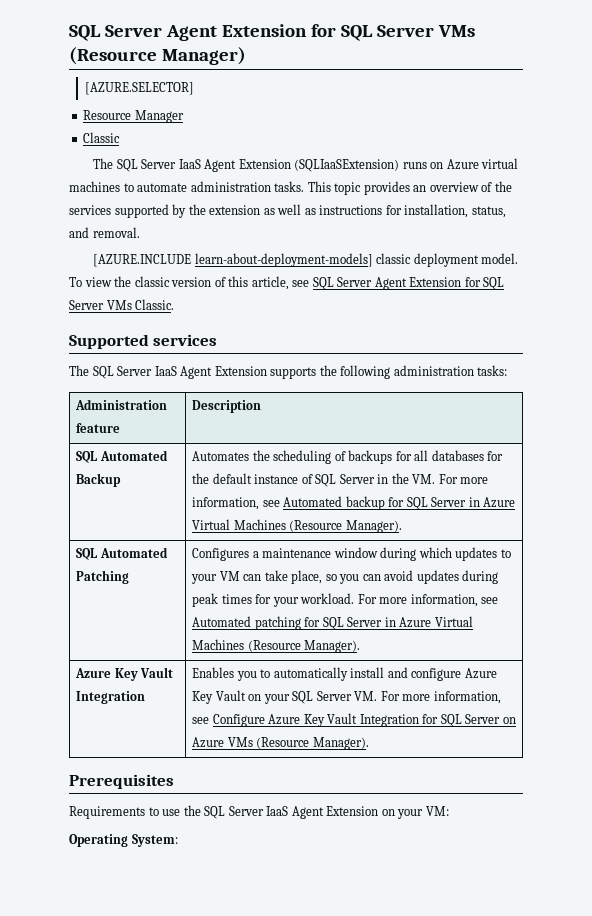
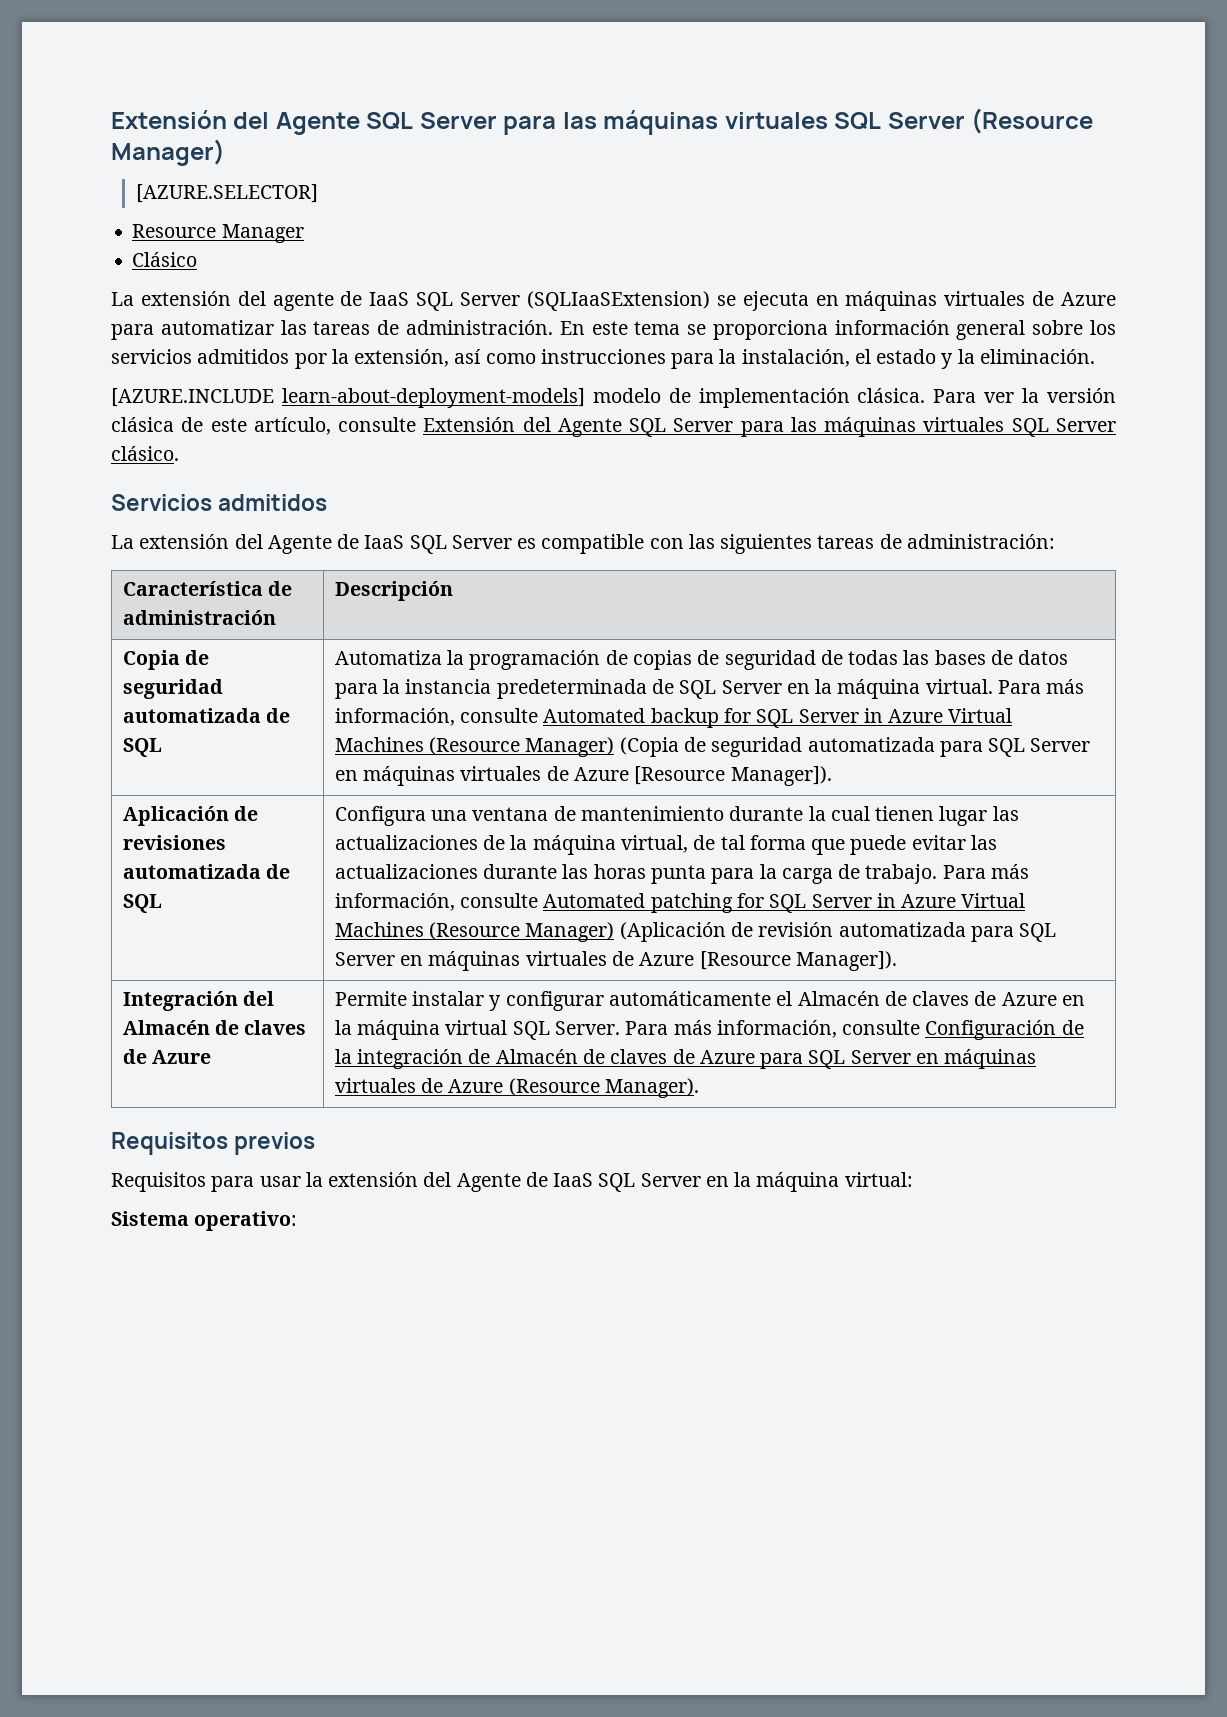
- SQL Server Agent Extension for SQL Server VMs (Resource Manager)
+ Extensión del Agente SQL Server para las máquinas virtuales SQL Server (Resource Manager)
- Classic
- The SQL Server IaaS Agent Extension (SQLIaaSExtension) runs on Azure virtual machines to automate administration tasks. This topic provides an overview of the services supported by the extension as well as instructions for installation, status, and removal.
- [AZURE.INCLUDE learn-about-deployment-models] classic deployment model. To view the classic version of this article, see SQL Server Agent Extension for SQL Server VMs Classic.
- Supported services
- The SQL Server IaaS Agent Extension supports the following administration tasks:
- Administration feature | Description
- SQL Automated Backup | Automates the scheduling of backups for all databases for the default instance of SQL Server in the VM. For more information, see Automated backup for SQL Server in Azure Virtual Machines (Resource Manager).
- SQL Automated Patching | Configures a maintenance window during which updates to your VM can take place, so you can avoid updates during peak times for your workload. For more information, see Automated patching for SQL Server in Azure Virtual Machines (Resource Manager).
- Azure Key Vault Integration | Enables you to automatically install and configure Azure Key Vault on your SQL Server VM. For more information, see Configure Azure Key Vault Integration for SQL Server on Azure VMs (Resource Manager).
- Prerequisites
- Requirements to use the SQL Server IaaS Agent Extension on your VM:
- Operating System:
+ Clásico
+ La extensión del agente de IaaS SQL Server (SQLIaaSExtension) se ejecuta en máquinas virtuales de Azure para automatizar las tareas de administración. En este tema se proporciona información general sobre los servicios admitidos por la extensión, así como instrucciones para la instalación, el estado y la eliminación.
+ [AZURE.INCLUDE learn-about-deployment-models] modelo de implementación clásica. Para ver la versión clásica de este artículo, consulte Extensión del Agente SQL Server para las máquinas virtuales SQL Server clásico.
+ Servicios admitidos
+ La extensión del Agente de IaaS SQL Server es compatible con las siguientes tareas de administración:
+ Característica de administración | Descripción
+ Copia de seguridad automatizada de SQL | Automatiza la programación de copias de seguridad de todas las bases de datos para la instancia predeterminada de SQL Server en la máquina virtual. Para más información, consulte Automated backup for SQL Server in Azure Virtual Machines (Resource Manager) (Copia de seguridad automatizada para SQL Server en máquinas virtuales de Azure [Resource Manager]).
+ Aplicación de revisiones automatizada de SQL | Configura una ventana de mantenimiento durante la cual tienen lugar las actualizaciones de la máquina virtual, de tal forma que puede evitar las actualizaciones durante las horas punta para la carga de trabajo. Para más información, consulte Automated patching for SQL Server in Azure Virtual Machines (Resource Manager) (Aplicación de revisión automatizada para SQL Server en máquinas virtuales de Azure [Resource Manager]).
+ Integración del Almacén de claves de Azure | Permite instalar y configurar automáticamente el Almacén de claves de Azure en la máquina virtual SQL Server. Para más información, consulte Configuración de la integración de Almacén de claves de Azure para SQL Server en máquinas virtuales de Azure (Resource Manager).
+ Requisitos previos
+ Requisitos para usar la extensión del Agente de IaaS SQL Server en la máquina virtual:
+ Sistema operativo:

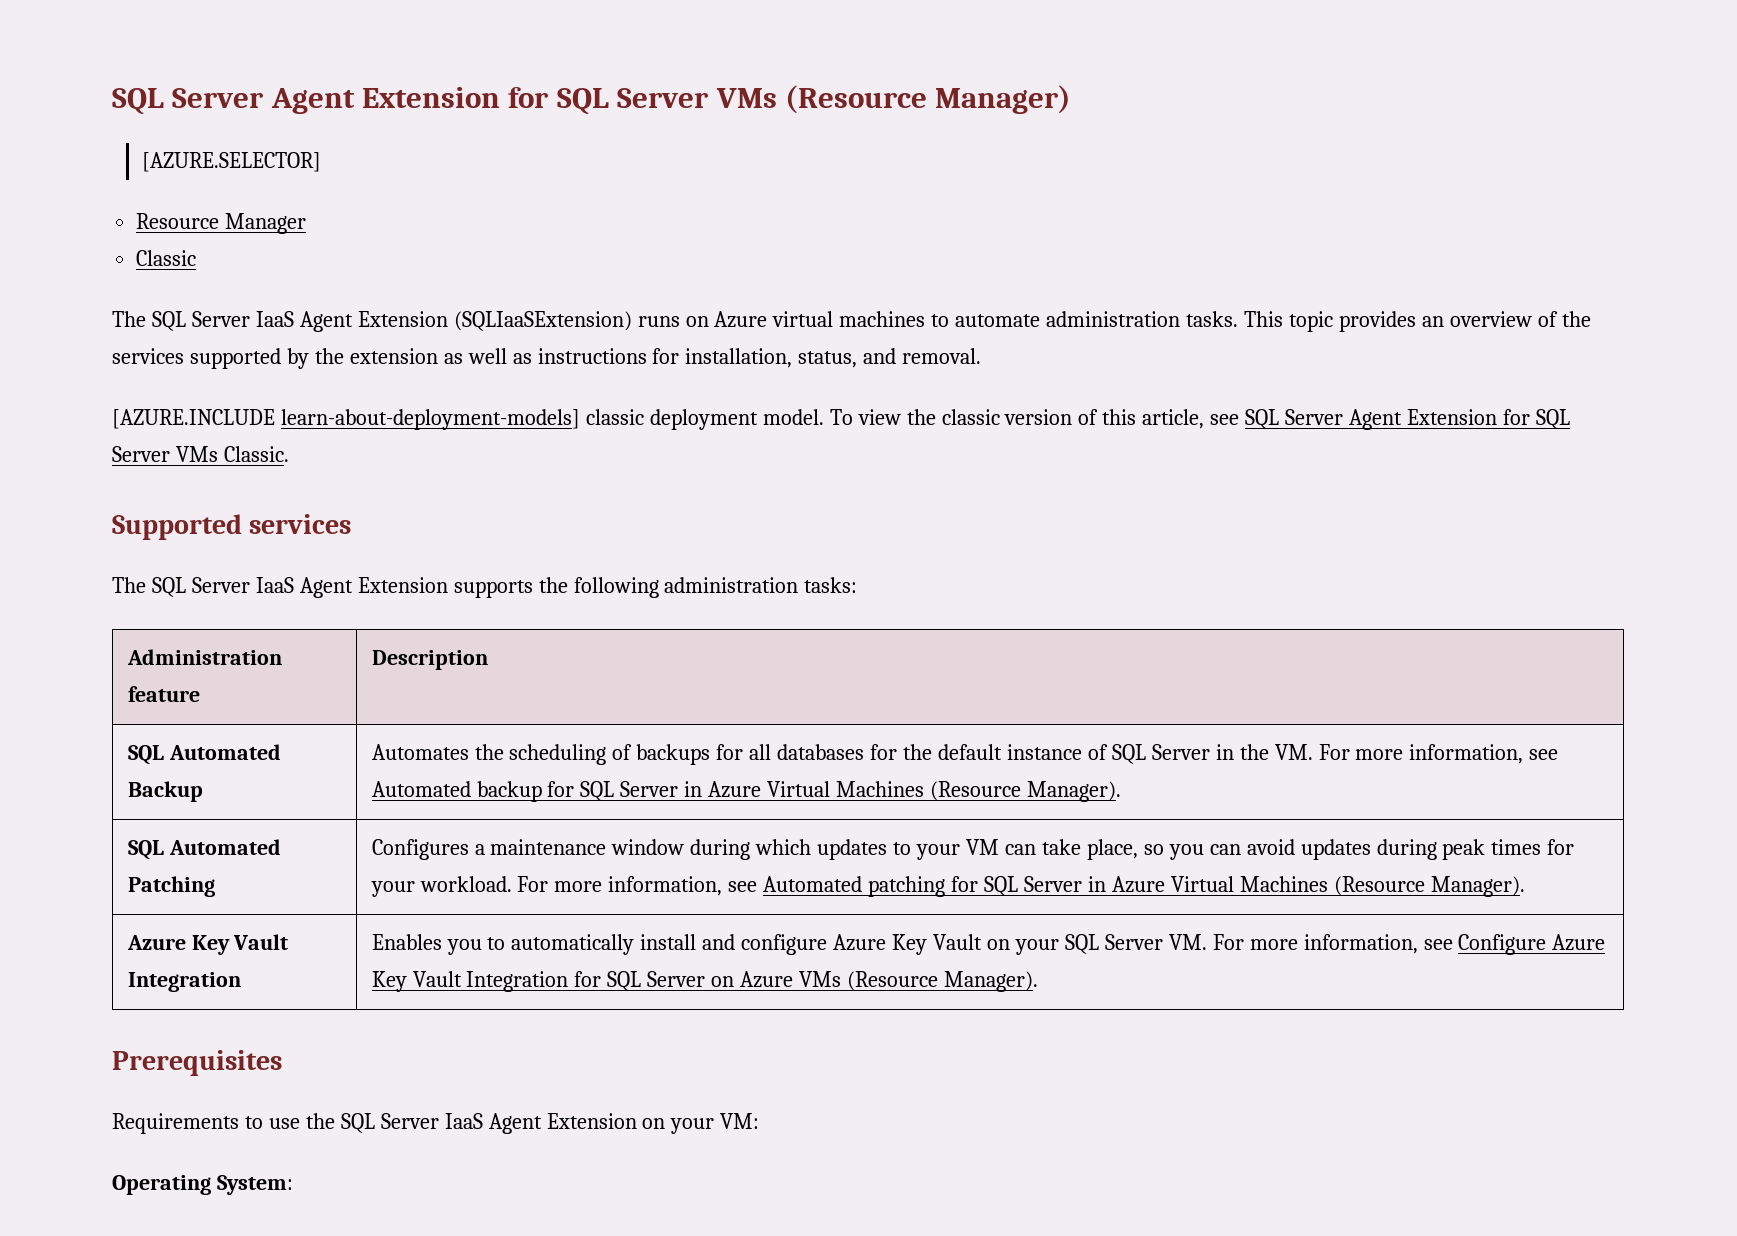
- Extensión del Agente SQL Server para las máquinas virtuales SQL Server (Resource Manager)
+ SQL Server Agent Extension for SQL Server VMs (Resource Manager)
- Clásico
- La extensión del agente de IaaS SQL Server (SQLIaaSExtension) se ejecuta en máquinas virtuales de Azure para automatizar las tareas de administración. En este tema se proporciona información general sobre los servicios admitidos por la extensión, así como instrucciones para la instalación, el estado y la eliminación.
- [AZURE.INCLUDE learn-about-deployment-models] modelo de implementación clásica. Para ver la versión clásica de este artículo, consulte Extensión del Agente SQL Server para las máquinas virtuales SQL Server clásico.
- Servicios admitidos
- La extensión del Agente de IaaS SQL Server es compatible con las siguientes tareas de administración:
- Característica de administración | Descripción
- Copia de seguridad automatizada de SQL | Automatiza la programación de copias de seguridad de todas las bases de datos para la instancia predeterminada de SQL Server en la máquina virtual. Para más información, consulte Automated backup for SQL Server in Azure Virtual Machines (Resource Manager) (Copia de seguridad automatizada para SQL Server en máquinas virtuales de Azure [Resource Manager]).
- Aplicación de revisiones automatizada de SQL | Configura una ventana de mantenimiento durante la cual tienen lugar las actualizaciones de la máquina virtual, de tal forma que puede evitar las actualizaciones durante las horas punta para la carga de trabajo. Para más información, consulte Automated patching for SQL Server in Azure Virtual Machines (Resource Manager) (Aplicación de revisión automatizada para SQL Server en máquinas virtuales de Azure [Resource Manager]).
- Integración del Almacén de claves de Azure | Permite instalar y configurar automáticamente el Almacén de claves de Azure en la máquina virtual SQL Server. Para más información, consulte Configuración de la integración de Almacén de claves de Azure para SQL Server en máquinas virtuales de Azure (Resource Manager).
- Requisitos previos
- Requisitos para usar la extensión del Agente de IaaS SQL Server en la máquina virtual:
- Sistema operativo:
+ Classic
+ The SQL Server IaaS Agent Extension (SQLIaaSExtension) runs on Azure virtual machines to automate administration tasks. This topic provides an overview of the services supported by the extension as well as instructions for installation, status, and removal.
+ [AZURE.INCLUDE learn-about-deployment-models] classic deployment model. To view the classic version of this article, see SQL Server Agent Extension for SQL Server VMs Classic.
+ Supported services
+ The SQL Server IaaS Agent Extension supports the following administration tasks:
+ Administration feature | Description
+ SQL Automated Backup | Automates the scheduling of backups for all databases for the default instance of SQL Server in the VM. For more information, see Automated backup for SQL Server in Azure Virtual Machines (Resource Manager).
+ SQL Automated Patching | Configures a maintenance window during which updates to your VM can take place, so you can avoid updates during peak times for your workload. For more information, see Automated patching for SQL Server in Azure Virtual Machines (Resource Manager).
+ Azure Key Vault Integration | Enables you to automatically install and configure Azure Key Vault on your SQL Server VM. For more information, see Configure Azure Key Vault Integration for SQL Server on Azure VMs (Resource Manager).
+ Prerequisites
+ Requirements to use the SQL Server IaaS Agent Extension on your VM:
+ Operating System:

